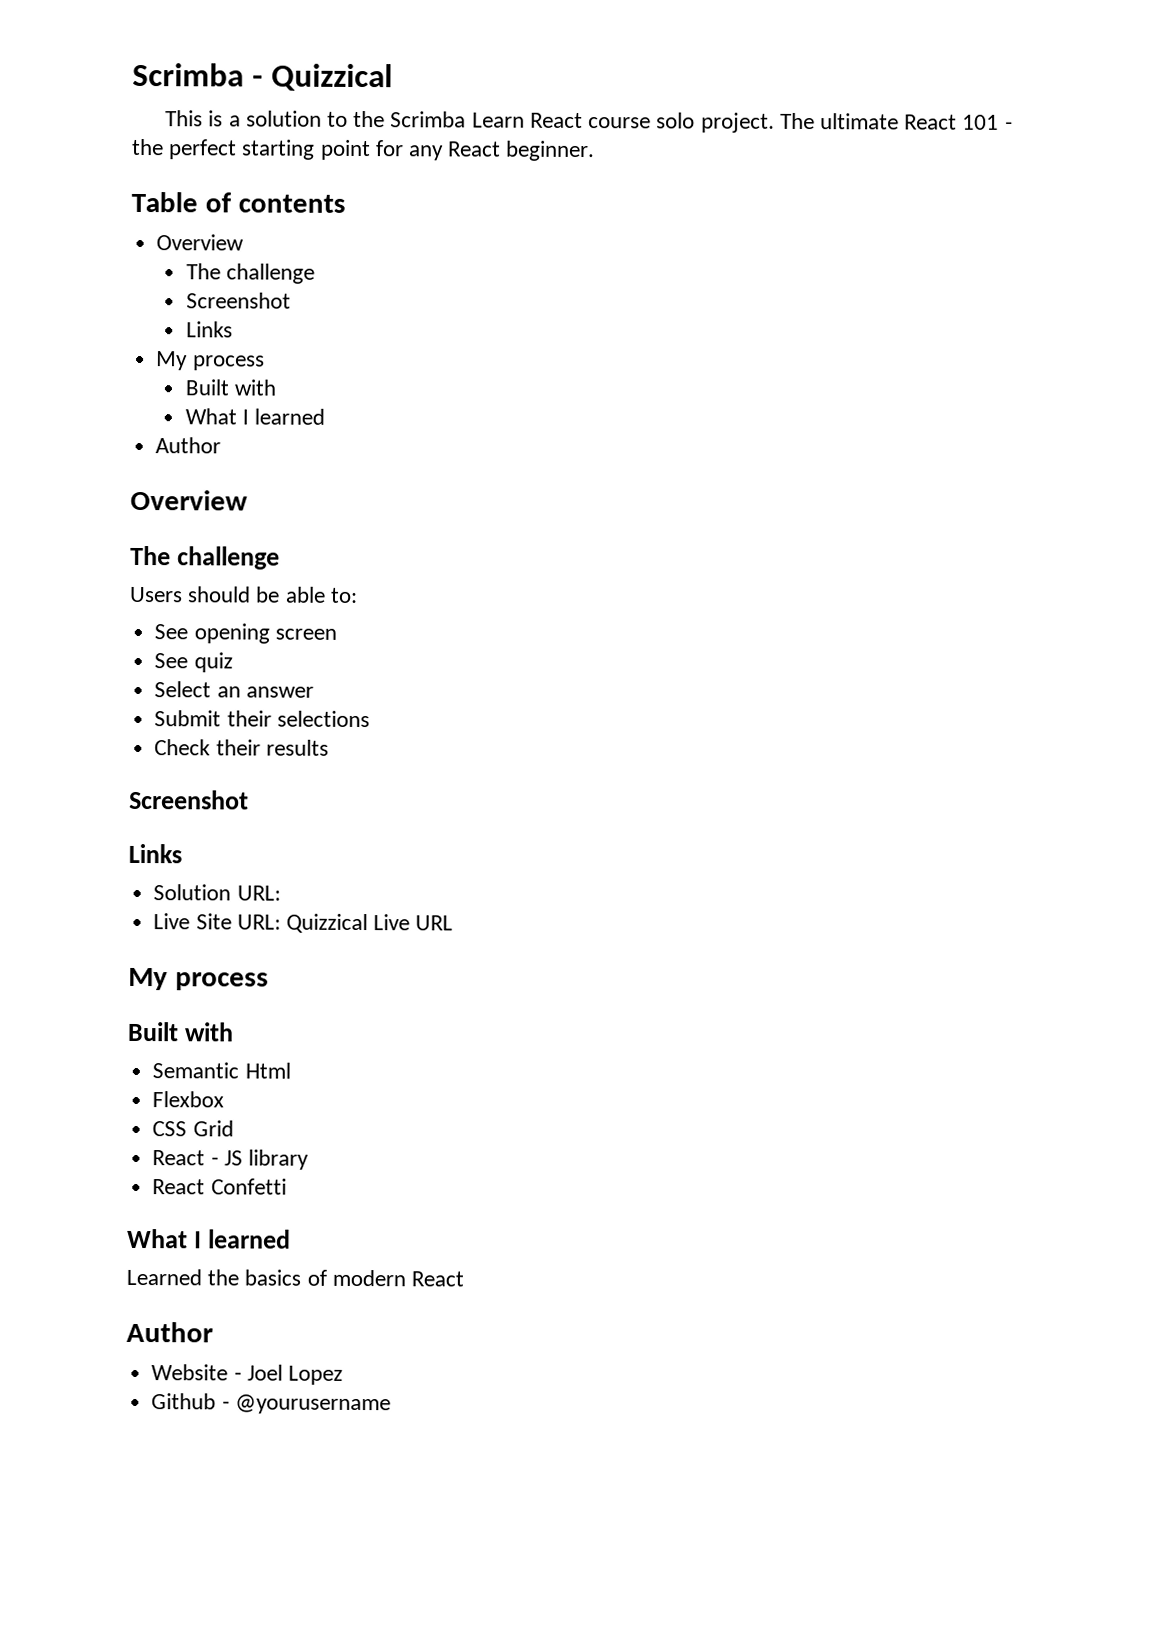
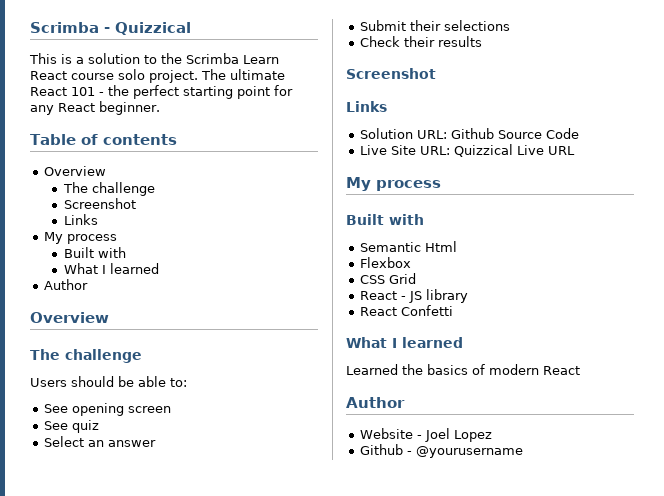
- Solution URL:
+ Solution URL: Github Source Code

